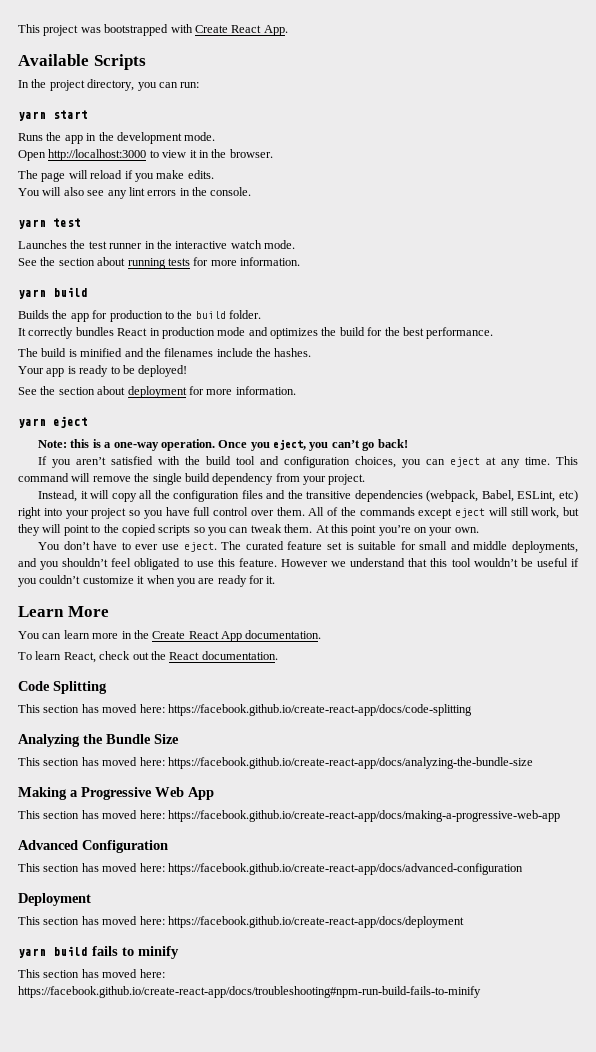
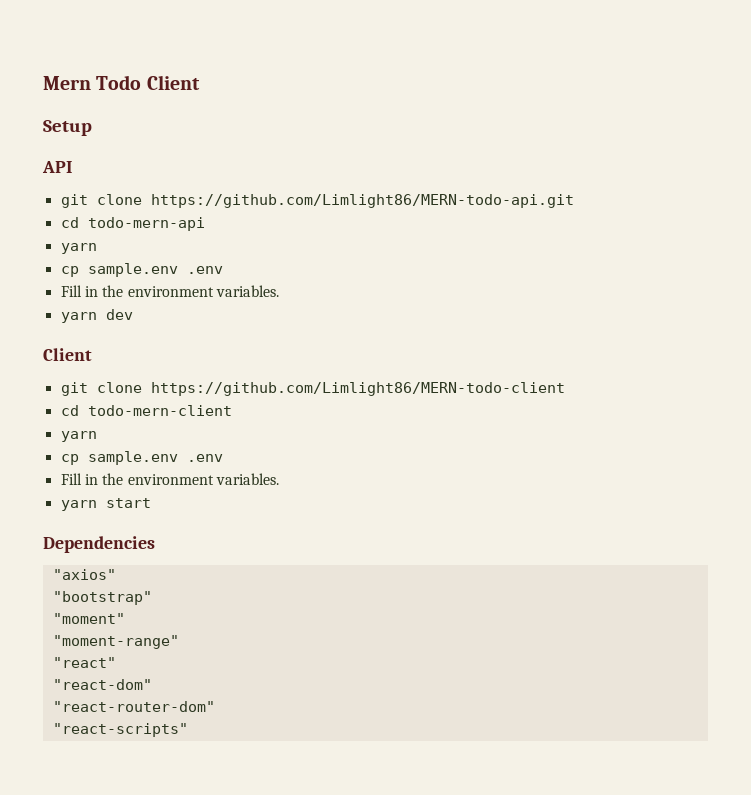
- This project was bootstrapped with Create React App.
- Available Scripts
- In the project directory, you can run:
+ Mern Todo Client
+ Setup
+ API
+ git clone https://github.com/Limlight86/MERN-todo-api.git
+ cd todo-mern-api
+ yarn
+ cp sample.env .env
+ Fill in the environment variables.
+ yarn dev
+ Client
+ git clone https://github.com/Limlight86/MERN-todo-client
+ cd todo-mern-client
+ yarn
+ cp sample.env .env
+ Fill in the environment variables.
  yarn start
- Runs the app in the development mode.
- Open http://localhost:3000 to view it in the browser.
- The page will reload if you make edits.
- You will also see any lint errors in the console.
- yarn test
- Launches the test runner in the interactive watch mode.
- See the section about running tests for more information.
- yarn build
- Builds the app for production to the build folder.
- It correctly bundles React in production mode and optimizes the build for the best performance.
- The build is minified and the filenames include the hashes.
- Your app is ready to be deployed!
- See the section about deployment for more information.
- yarn eject
- Note: this is a one-way operation. Once you eject, you can’t go back!
- If you aren’t satisfied with the build tool and configuration choices, you can eject at any time. This command will remove the single build dependency from your project.
- Instead, it will copy all the configuration files and the transitive dependencies (webpack, Babel, ESLint, etc) right into your project so you have full control over them. All of the commands except eject will still work, but they will point to the copied scripts so you can tweak them. At this point you’re on your own.
- You don’t have to ever use eject. The curated feature set is suitable for small and middle deployments, and you shouldn’t feel obligated to use this feature. However we understand that this tool wouldn’t be useful if you couldn’t customize it when you are ready for it.
- Learn More
- You can learn more in the Create React App documentation.
- To learn React, check out the React documentation.
- Code Splitting
- This section has moved here: https://facebook.github.io/create-react-app/docs/code-splitting
- Analyzing the Bundle Size
- This section has moved here: https://facebook.github.io/create-react-app/docs/analyzing-the-bundle-size
- Making a Progressive Web App
- This section has moved here: https://facebook.github.io/create-react-app/docs/making-a-progressive-web-app
- Advanced Configuration
- This section has moved here: https://facebook.github.io/create-react-app/docs/advanced-configuration
- Deployment
- This section has moved here: https://facebook.github.io/create-react-app/docs/deployment
- yarn build fails to minify
- This section has moved here: https://facebook.github.io/create-react-app/docs/troubleshooting#npm-run-build-fails-to-minify
+ Dependencies
+ "axios"
+ "bootstrap"
+ "moment"
+ "moment-range"
+ "react"
+ "react-dom"
+ "react-router-dom"
+ "react-scripts"

